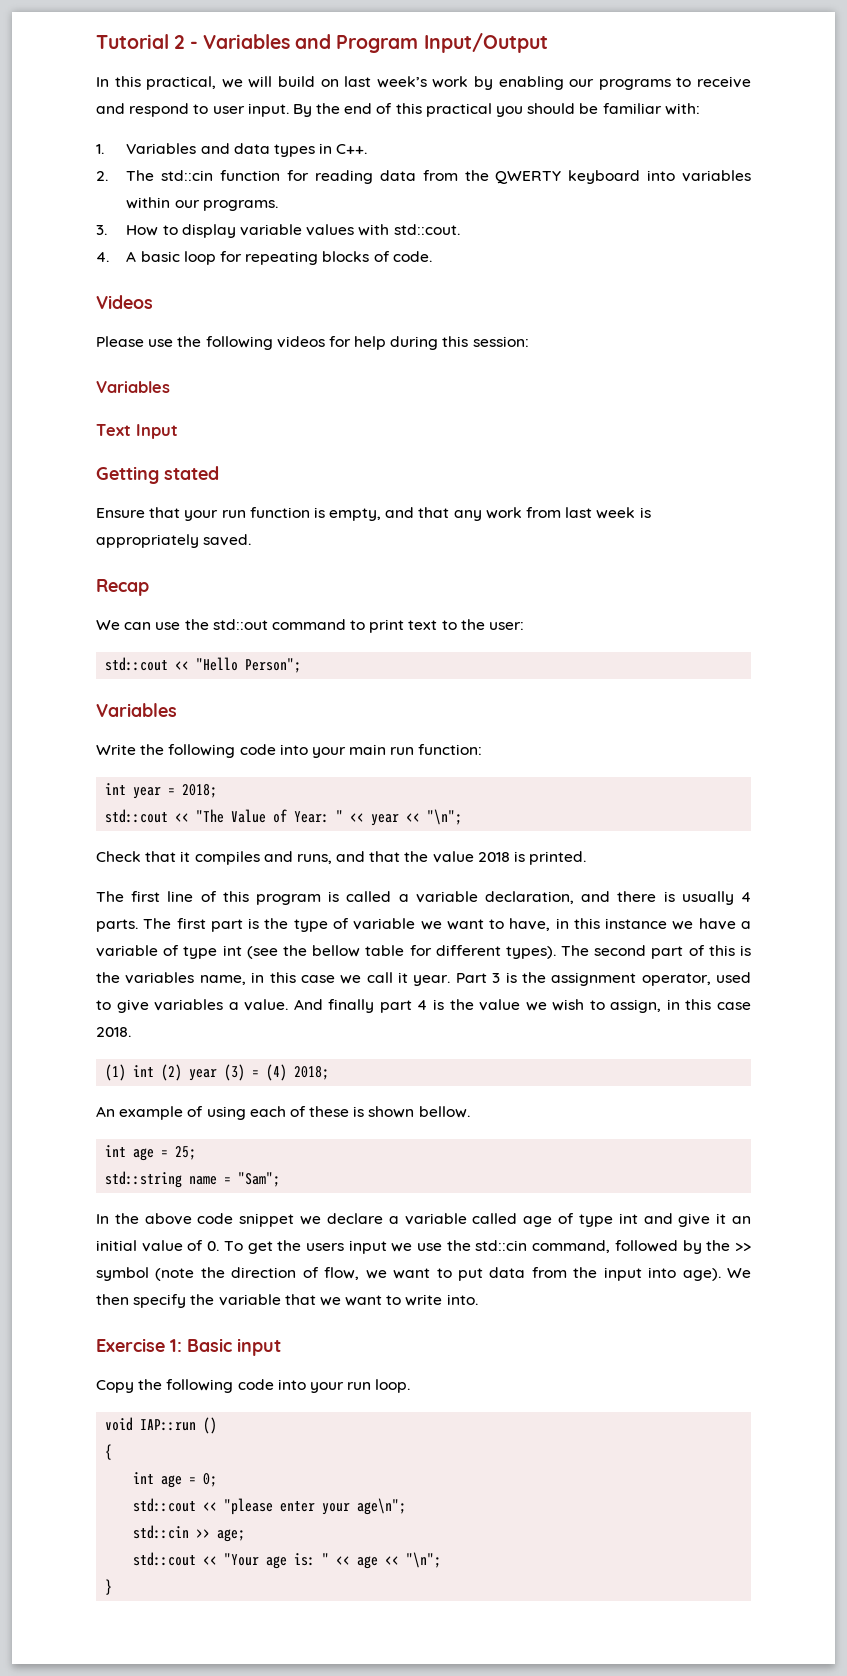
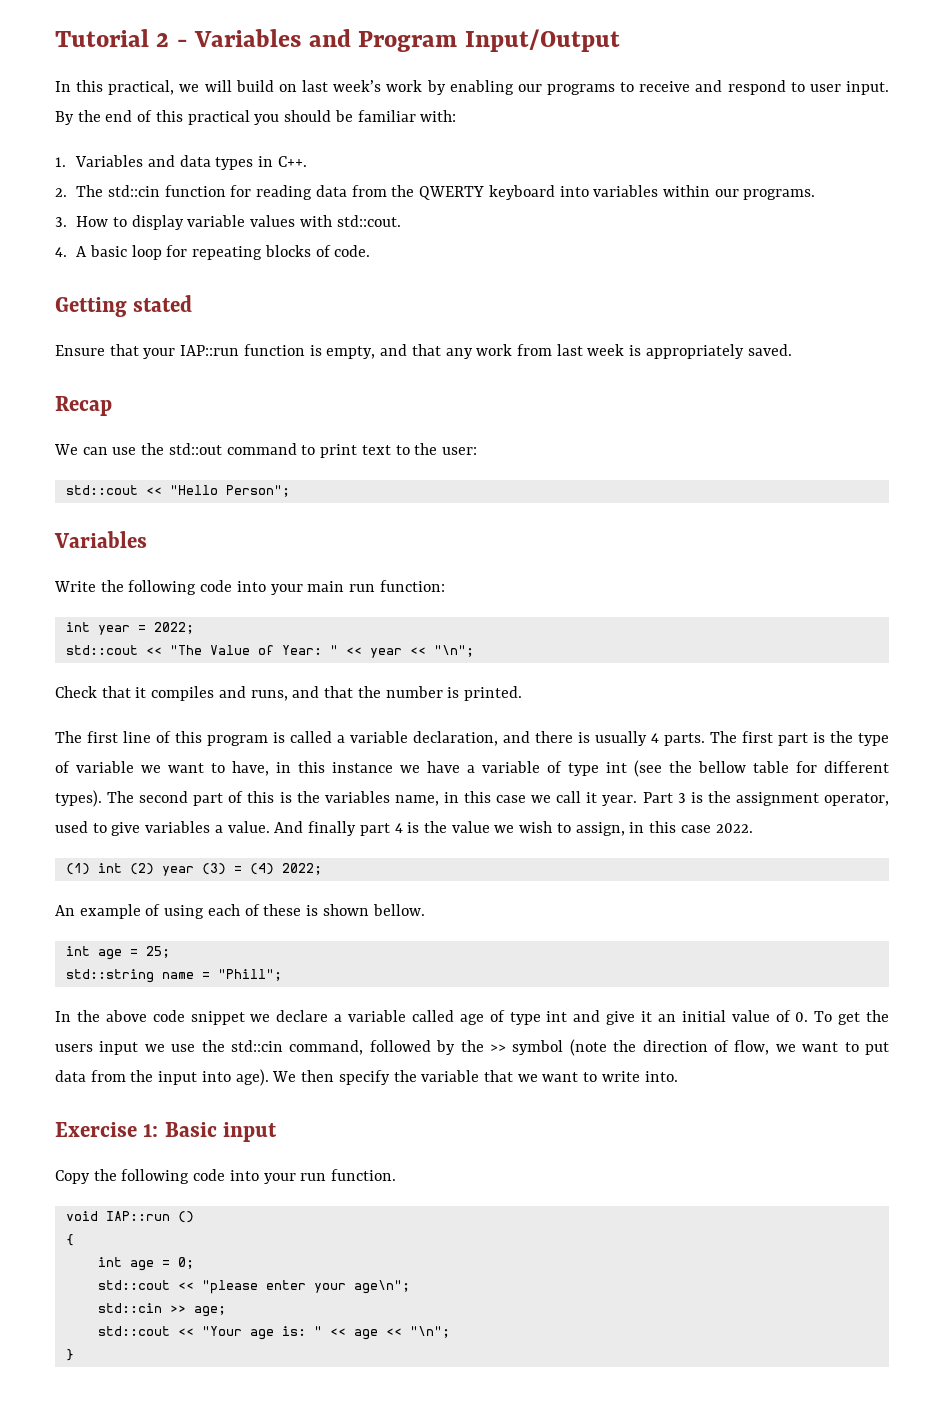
- Videos
- Please use the following videos for help during this session:
- Variables
- Text Input
- Ensure that your run function is empty, and that any work from last week is appropriately saved.
+ Ensure that your IAP::run function is empty, and that any work from last week is appropriately saved.
- int year = 2018;
+ int year = 2022;
- Check that it compiles and runs, and that the value 2018 is printed.
+ Check that it compiles and runs, and that the number is printed.
- And finally part 4 is the value we wish to assign, in this case 2018.
+ And finally part 4 is the value we wish to assign, in this case 2022.
- (1) int (2) year (3) = (4) 2018;
+ (1) int (2) year (3) = (4) 2022;
- std::string name = "Sam";
+ std::string name = "Phill";
- Copy the following code into your run loop.
+ Copy the following code into your run function.

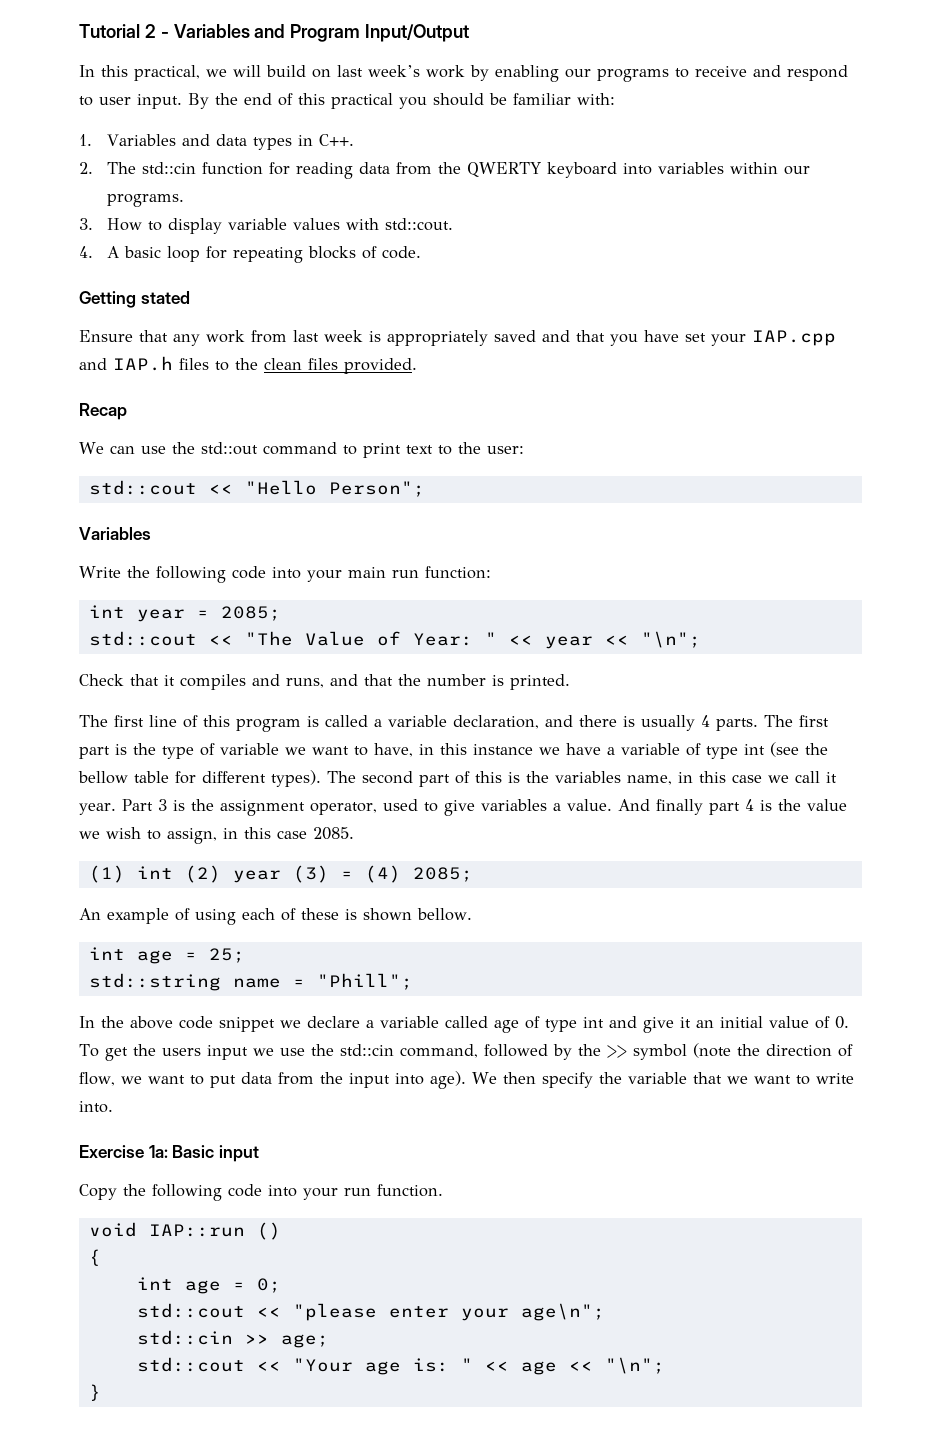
- Ensure that your IAP::run function is empty, and that any work from last week is appropriately saved.
+ Ensure that any work from last week is appropriately saved and that you have set your IAP.cpp and IAP.h files to the clean files provided.
- int year = 2022;
+ int year = 2085;
- And finally part 4 is the value we wish to assign, in this case 2022.
+ And finally part 4 is the value we wish to assign, in this case 2085.
- (1) int (2) year (3) = (4) 2022;
+ (1) int (2) year (3) = (4) 2085;
- Exercise 1: Basic input
+ Exercise 1a: Basic input

